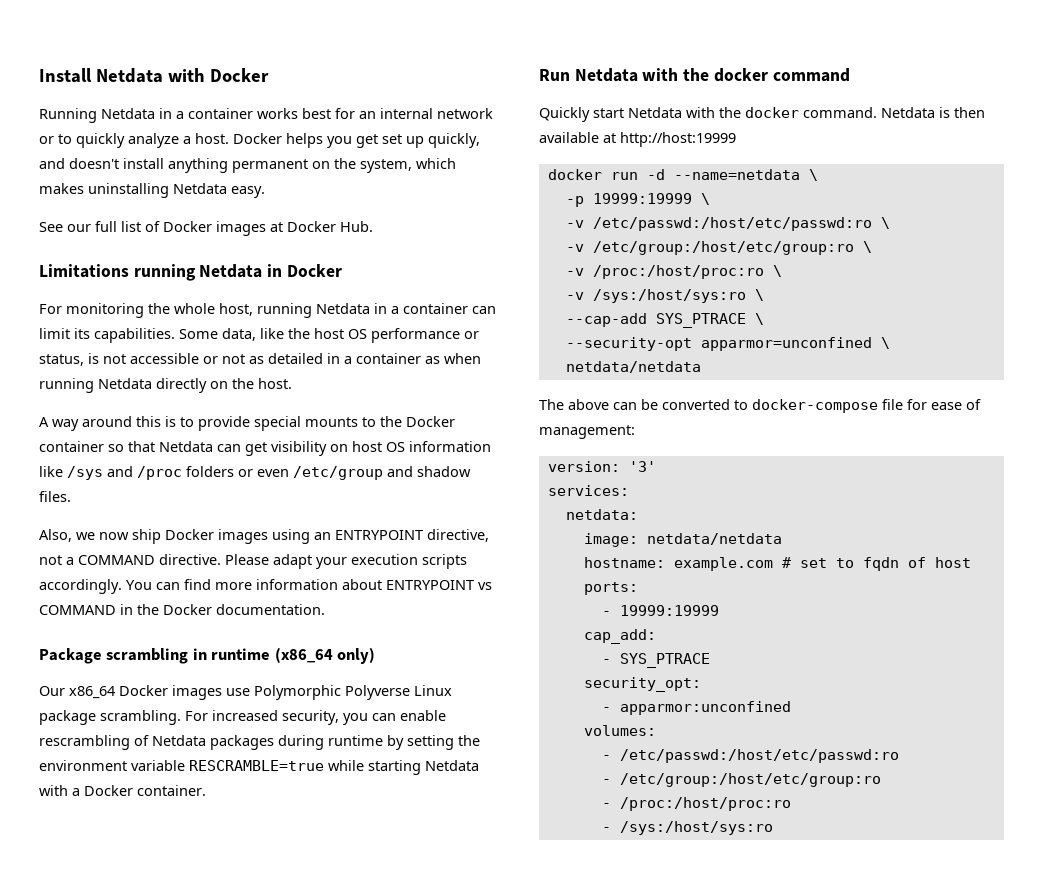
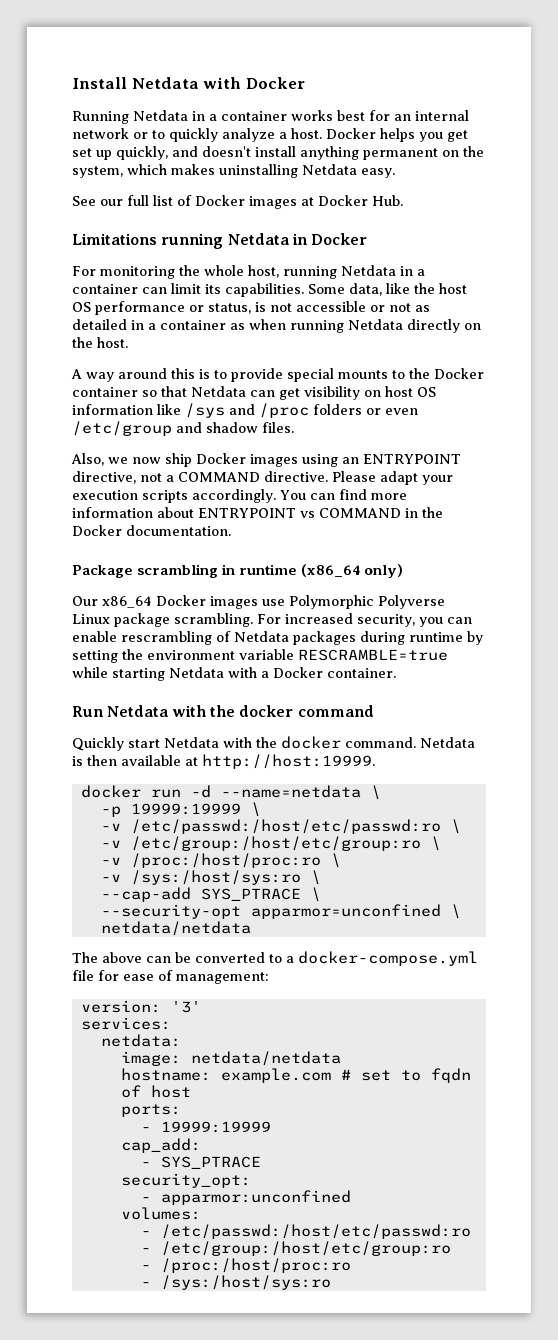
- Netdata is then available at http://host:19999
+ Netdata is then available at http://host:19999.
- The above can be converted to docker-compose file for ease of management:
+ The above can be converted to a docker-compose.yml file for ease of management:

